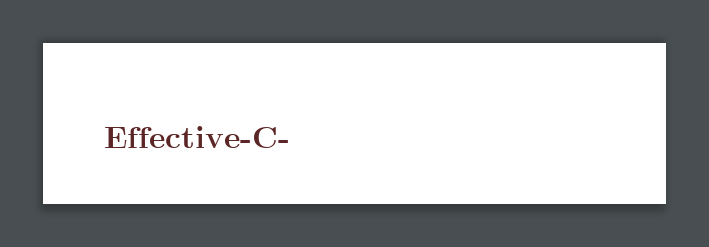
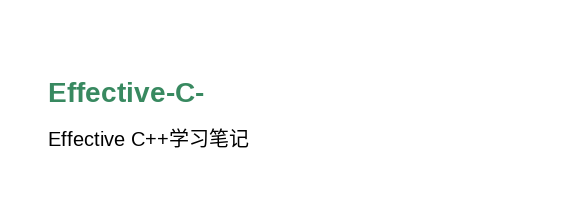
+ Effective C++学习笔记

